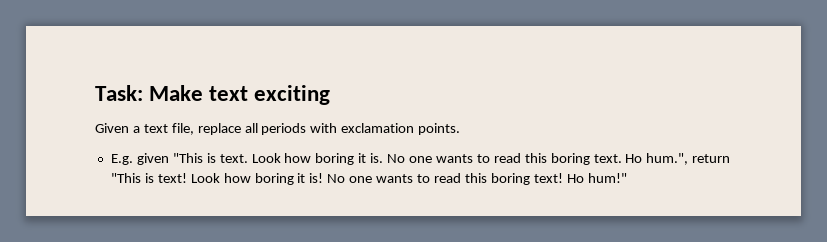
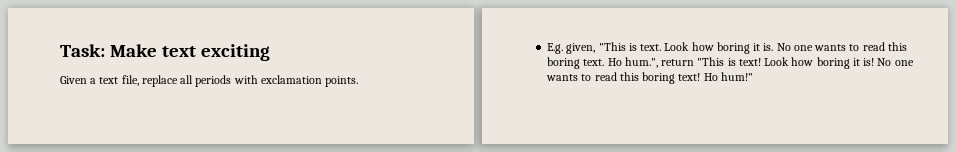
- E.g. given "This is text.
+ E.g. given, "This is text.

